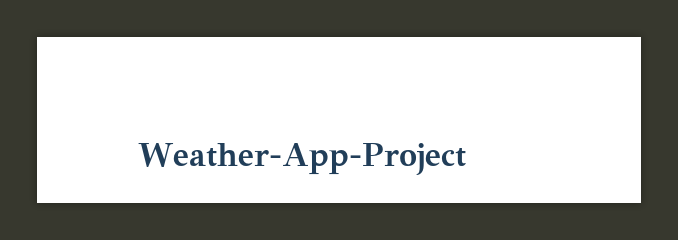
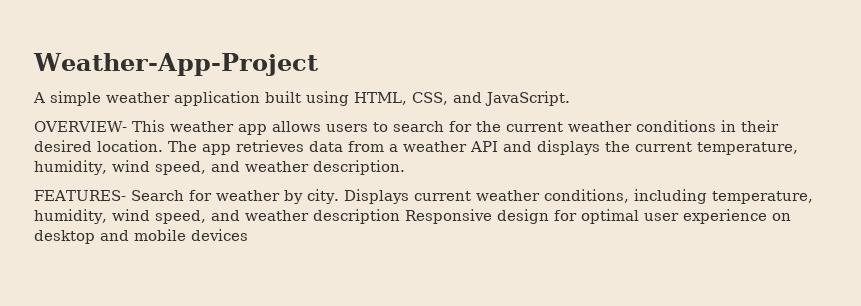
+ A simple weather application built using HTML, CSS, and JavaScript.
+ OVERVIEW- This weather app allows users to search for the current weather conditions in their desired location. The app retrieves data from a weather API and displays the current temperature, humidity, wind speed, and weather description.
+ FEATURES- Search for weather by city. Displays current weather conditions, including temperature, humidity, wind speed, and weather description Responsive design for optimal user experience on desktop and mobile devices

